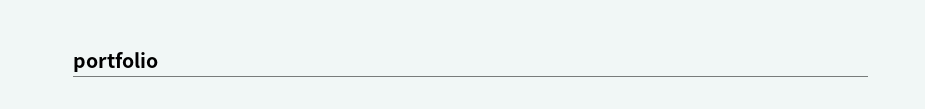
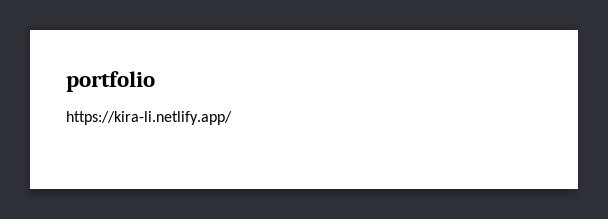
+ https://kira-li.netlify.app/

